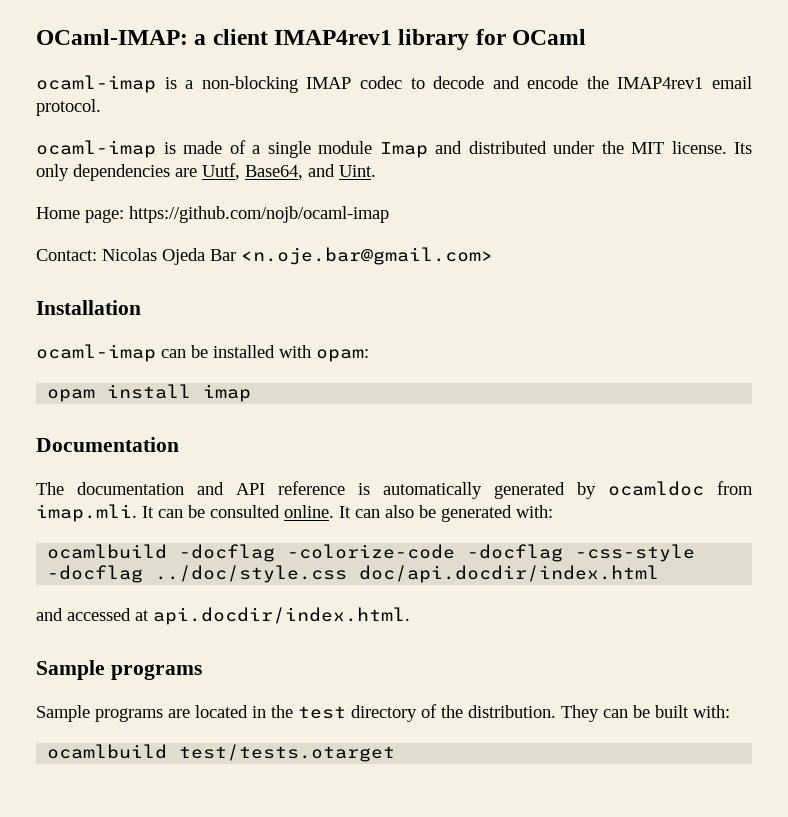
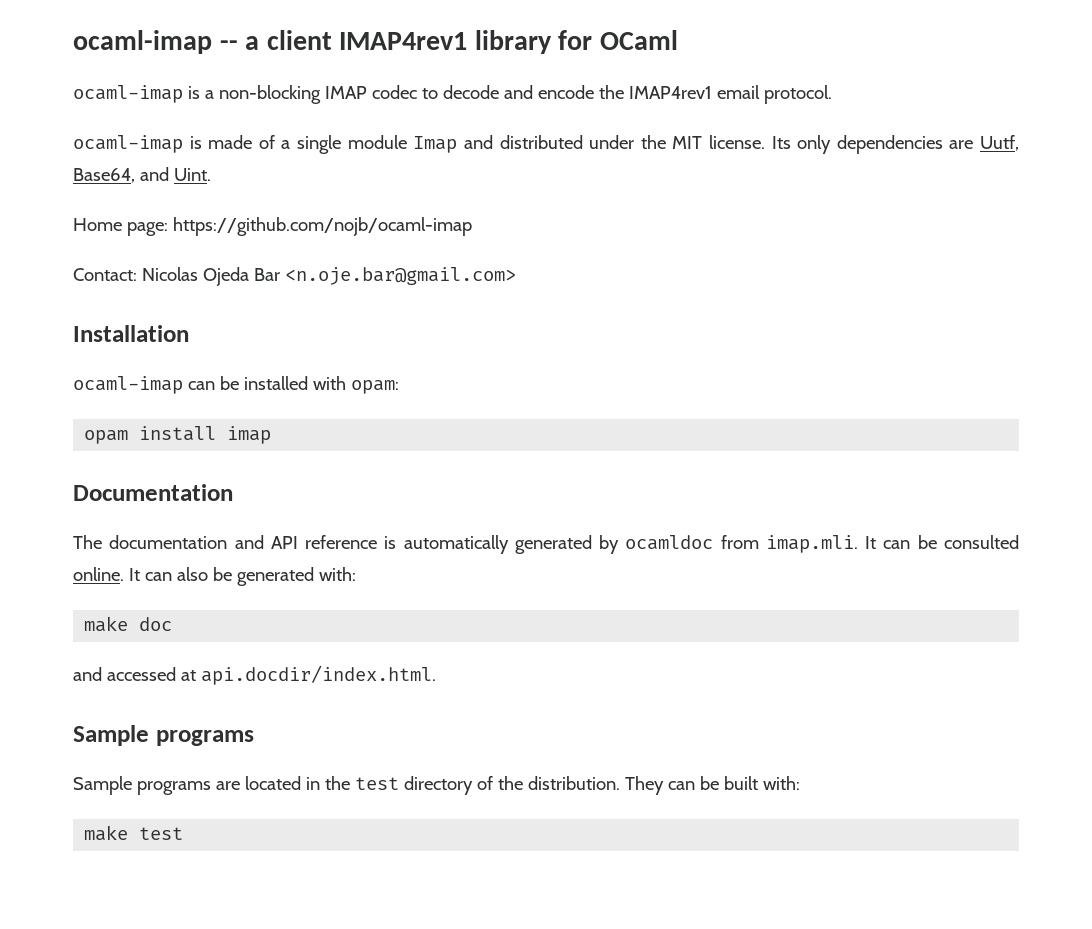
- OCaml-IMAP: a client IMAP4rev1 library for OCaml
+ ocaml-imap -- a client IMAP4rev1 library for OCaml
- ocamlbuild -docflag -colorize-code -docflag -css-style -docflag ../doc/style.css doc/api.docdir/index.html
+ make doc
- ocamlbuild test/tests.otarget
+ make test

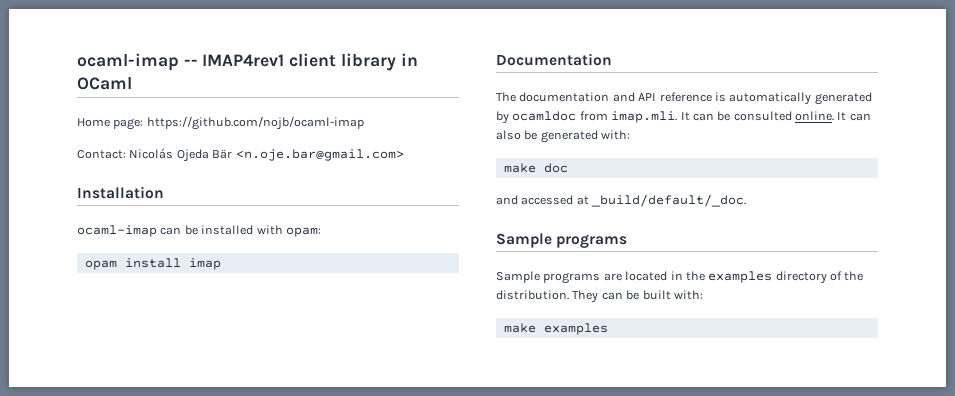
- ocaml-imap -- a client IMAP4rev1 library for OCaml
- ocaml-imap is a non-blocking IMAP codec to decode and encode the IMAP4rev1 email protocol.
- ocaml-imap is made of a single module Imap and distributed under the MIT license. Its only dependencies are Uutf, Base64, and Uint.
+ ocaml-imap -- IMAP4rev1 client library in OCaml
- Contact: Nicolas Ojeda Bar <n.oje.bar@gmail.com>
+ Contact: Nicolás Ojeda Bär <n.oje.bar@gmail.com>
- and accessed at api.docdir/index.html.
+ and accessed at _build/default/_doc.
- Sample programs are located in the test directory of the distribution.
+ Sample programs are located in the examples directory of the distribution.
- make test
+ make examples

